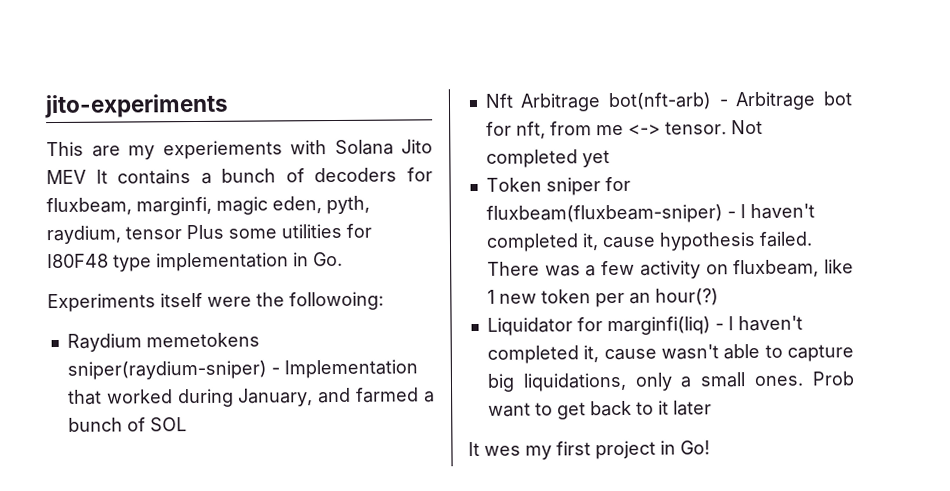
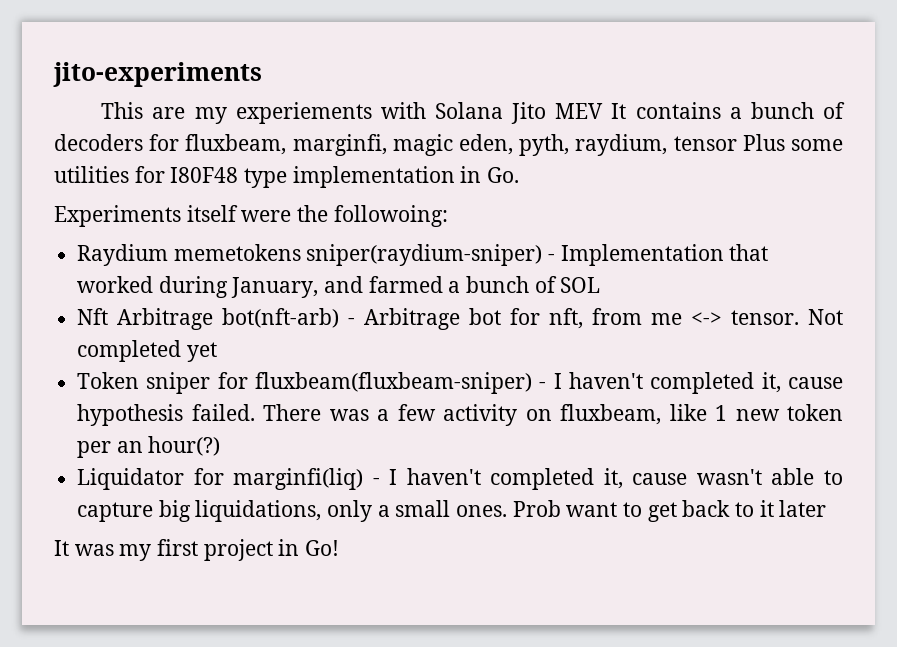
- It wes my first project in Go!
+ It was my first project in Go!

